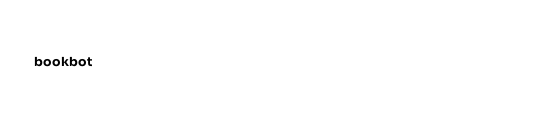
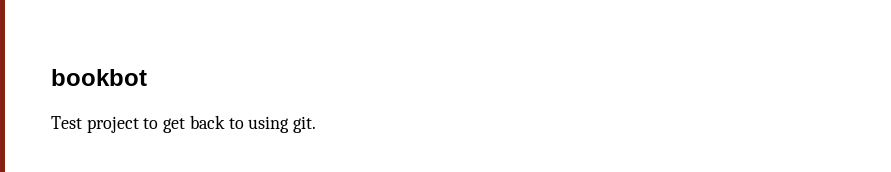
+ Test project to get back to using git.

